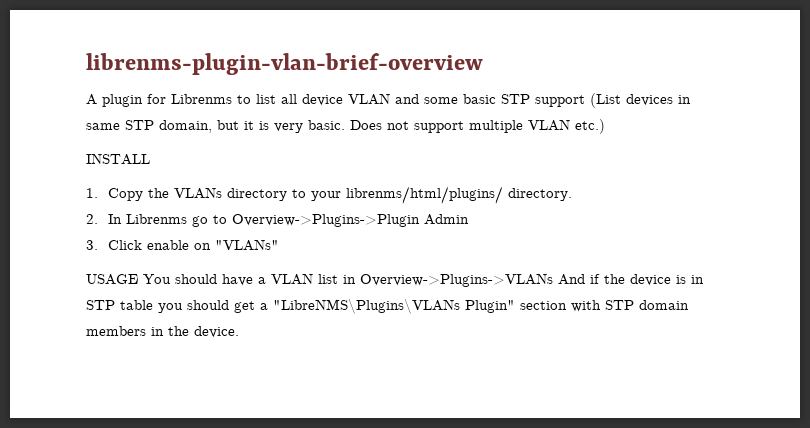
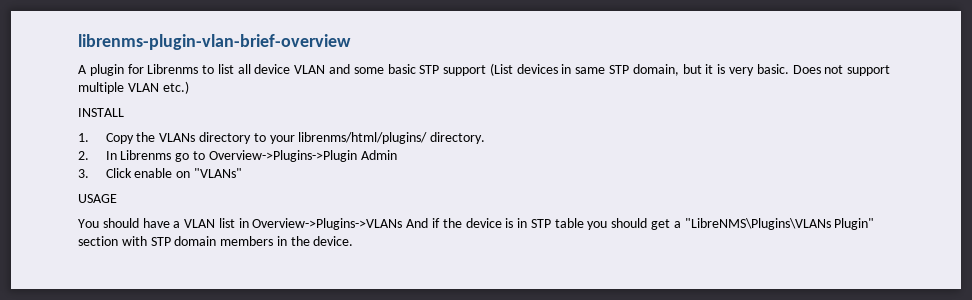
- USAGE You should have a VLAN list in Overview->Plugins->VLANs And if the device is in STP table you should get a "LibreNMS\Plugins\VLANs Plugin" section with STP domain members in the device.
+ USAGE
+ You should have a VLAN list in Overview->Plugins->VLANs And if the device is in STP table you should get a "LibreNMS\Plugins\VLANs Plugin" section with STP domain members in the device.

